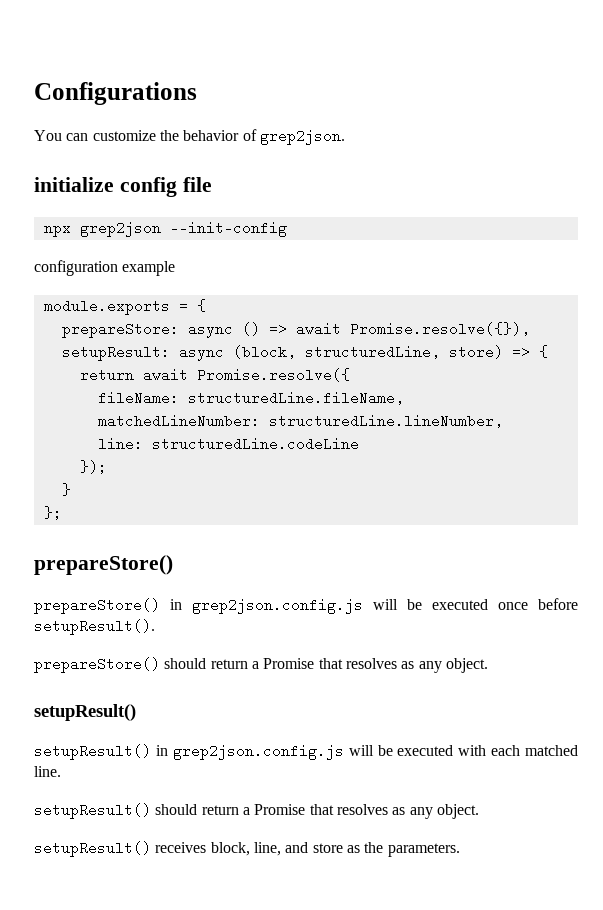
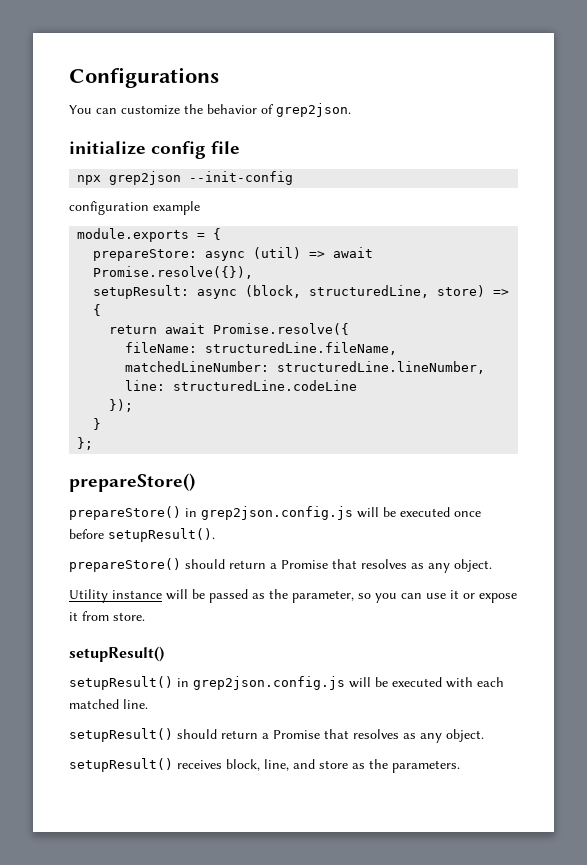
- prepareStore: async () => await Promise.resolve({}),
+ prepareStore: async (util) => await Promise.resolve({}),
+ Utility instance will be passed as the parameter, so you can use it or expose it from store.

